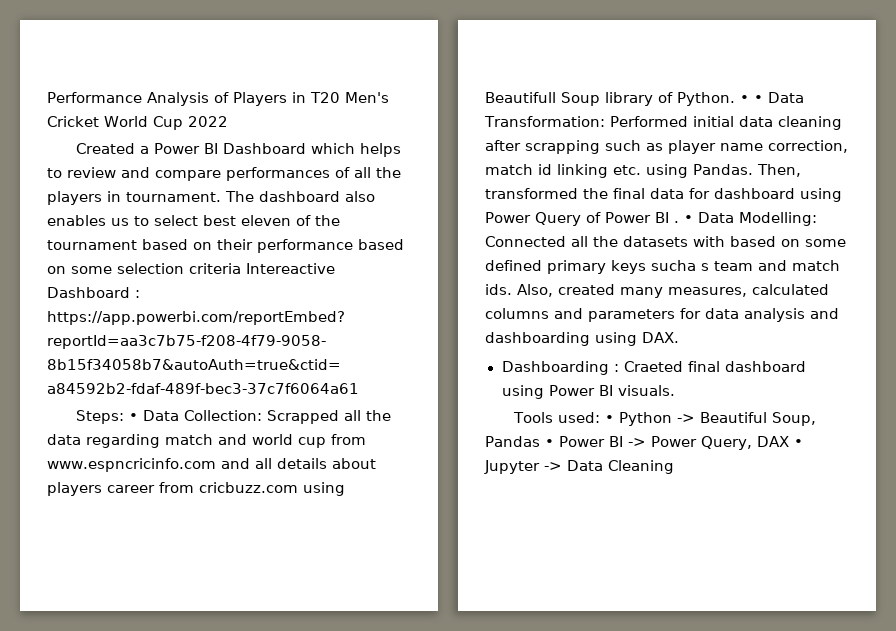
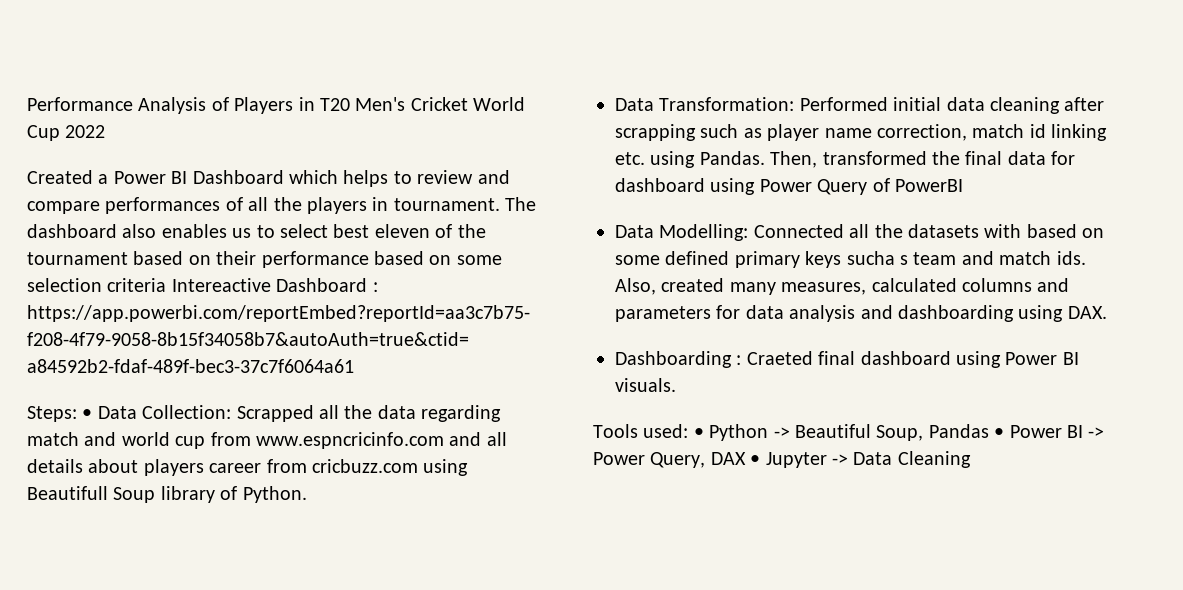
- Steps: • Data Collection: Scrapped all the data regarding match and world cup from www.espncricinfo.com and all details about players career from cricbuzz.com using Beautifull Soup library of Python. • • Data Transformation: Performed initial data cleaning after scrapping such as player name correction, match id linking etc. using Pandas.
+ Steps: • Data Collection: Scrapped all the data regarding match and world cup from www.espncricinfo.com and all details about players career from cricbuzz.com using Beautifull Soup library of Python.
+ Data Transformation: Performed initial data cleaning after scrapping such as player name correction, match id linking etc. using Pandas.
- Then, transformed the final data for dashboard using Power Query of Power BI . • Data Modelling: Connected all the datasets with based on some defined primary keys sucha s team and match ids.
+ Then, transformed the final data for dashboard using Power Query of PowerBI
+ Data Modelling: Connected all the datasets with based on some defined primary keys sucha s team and match ids.

